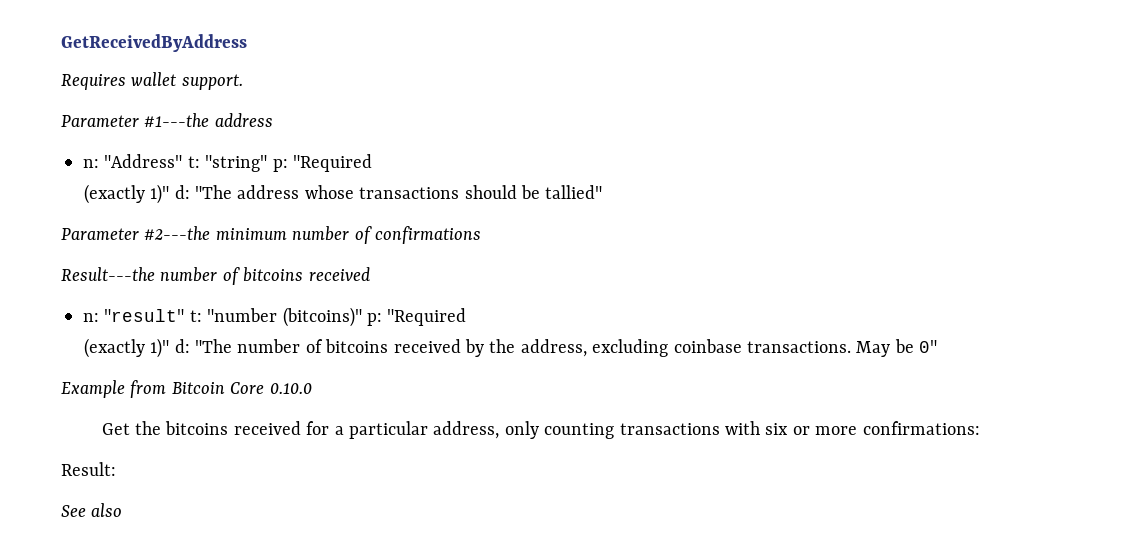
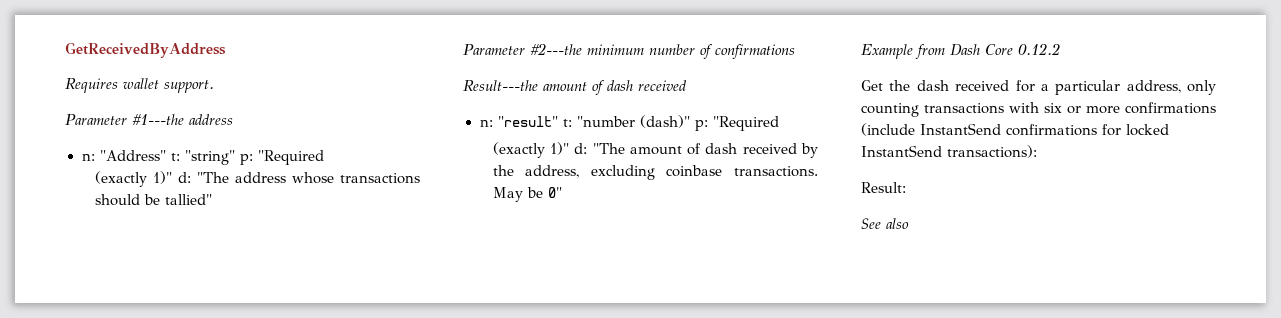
- Result---the number of bitcoins received
+ Result---the amount of dash received
- n: "result" t: "number (bitcoins)" p: "Required
- (exactly 1)" d: "The number of bitcoins received by the address, excluding coinbase transactions.
+ n: "result" t: "number (dash)" p: "Required
+ (exactly 1)" d: "The amount of dash received by the address, excluding coinbase transactions.
- Example from Bitcoin Core 0.10.0
+ Example from Dash Core 0.12.2
- Get the bitcoins received for a particular address, only counting transactions with six or more confirmations:
+ Get the dash received for a particular address, only counting transactions with six or more confirmations (include InstantSend confirmations for locked InstantSend transactions):

